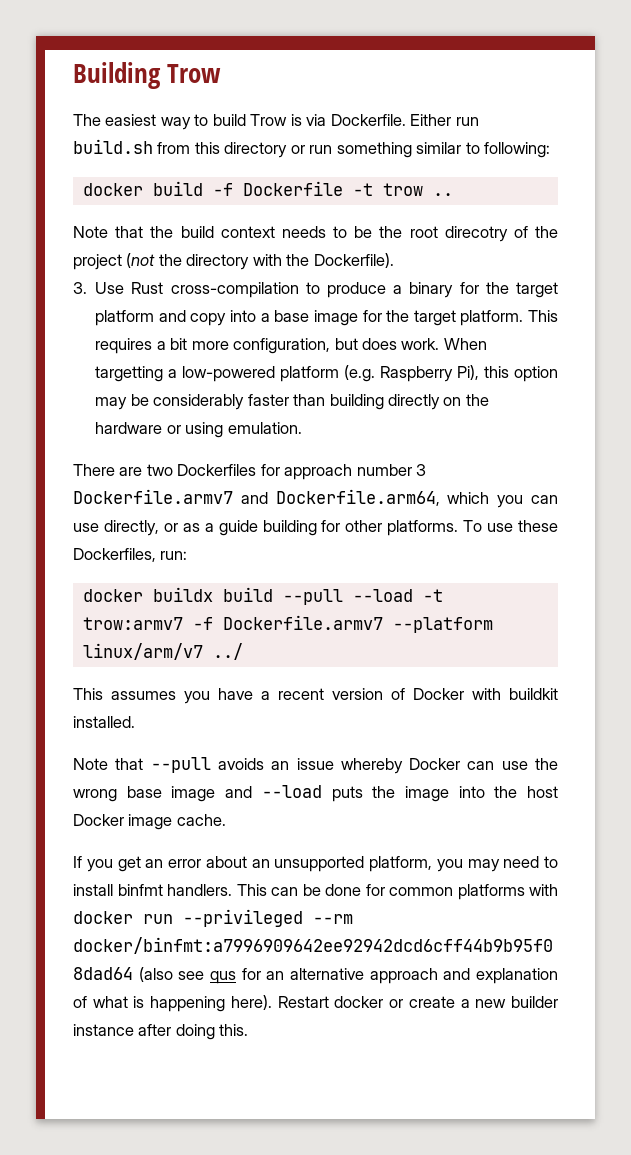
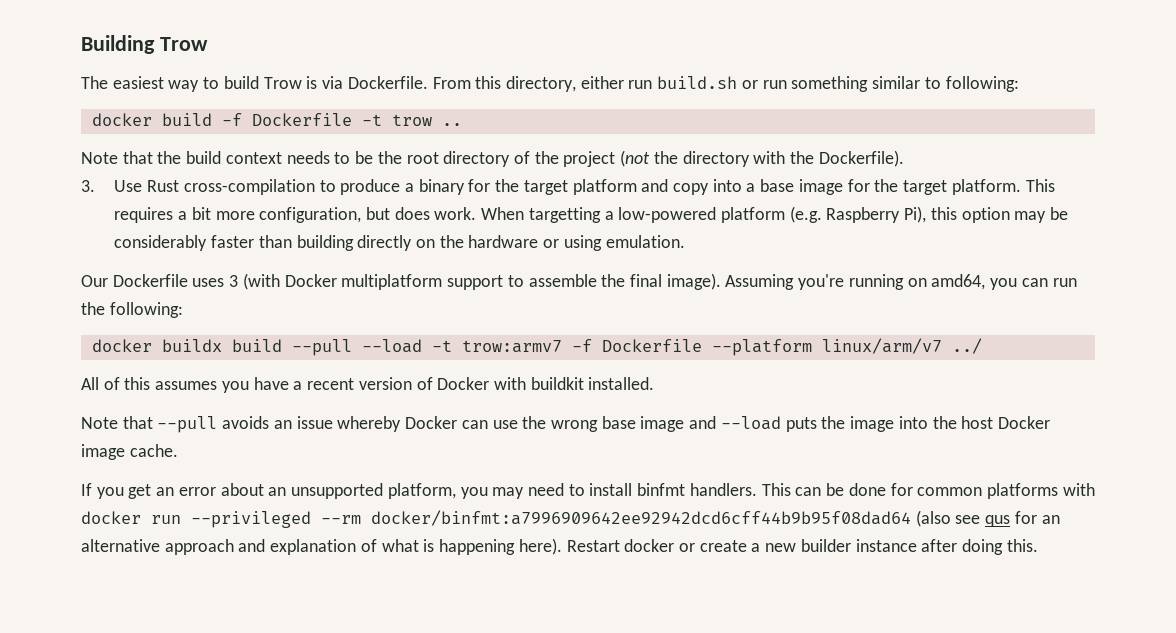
- Either run build.sh from this directory or run something similar to following:
+ From this directory, either run build.sh or run something similar to following:
- Note that the build context needs to be the root direcotry of the project (not the directory with the Dockerfile).
+ Note that the build context needs to be the root directory of the project (not the directory with the Dockerfile).
- There are two Dockerfiles for approach number 3 Dockerfile.armv7 and Dockerfile.arm64, which you can use directly, or as a guide building for other platforms. To use these Dockerfiles, run:
+ Our Dockerfile uses 3 (with Docker multiplatform support to assemble the final image). Assuming you're running on amd64, you can run the following:
- docker buildx build --pull --load -t trow:armv7 -f Dockerfile.armv7 --platform linux/arm/v7 ../
+ docker buildx build --pull --load -t trow:armv7 -f Dockerfile --platform linux/arm/v7 ../
- This assumes you have a recent version of Docker with buildkit installed.
+ All of this assumes you have a recent version of Docker with buildkit installed.

